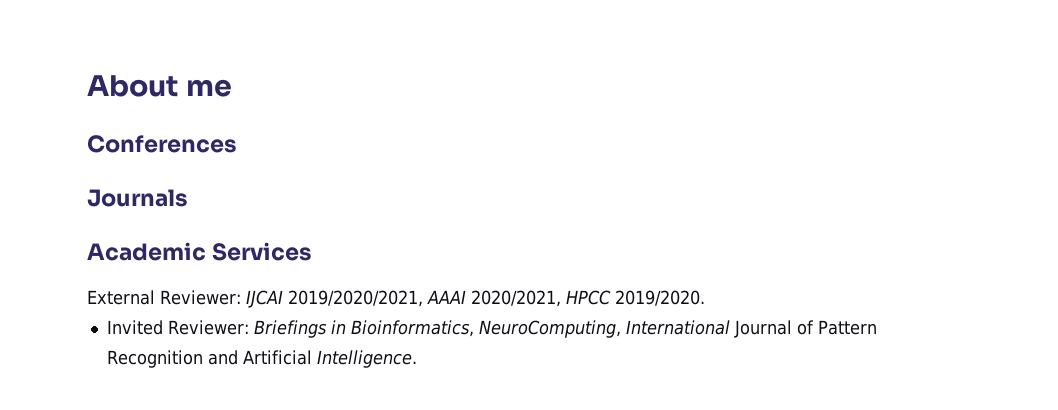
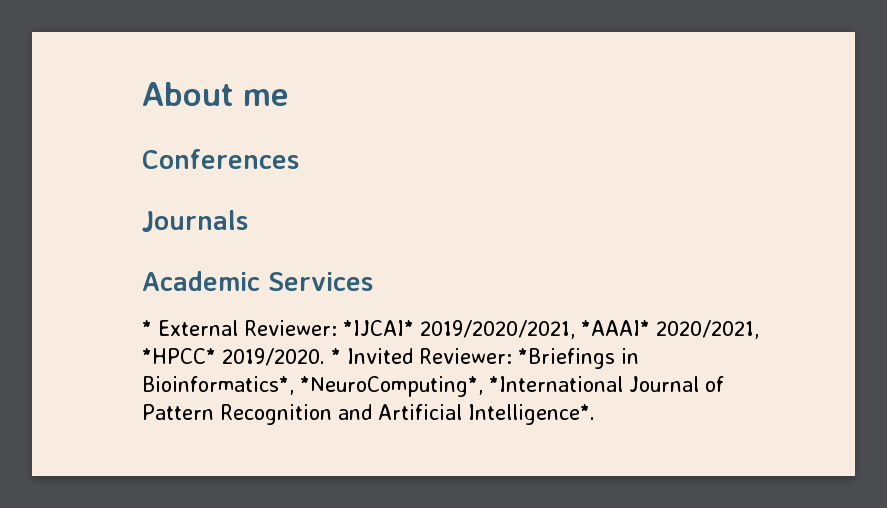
- External Reviewer: IJCAI 2019/2020/2021, AAAI 2020/2021, HPCC 2019/2020.
- Invited Reviewer: Briefings in Bioinformatics, NeuroComputing, International Journal of Pattern Recognition and Artificial Intelligence.
+ * External Reviewer: *IJCAI* 2019/2020/2021, *AAAI* 2020/2021, *HPCC* 2019/2020. * Invited Reviewer: *Briefings in Bioinformatics*, *NeuroComputing*, *International Journal of Pattern Recognition and Artificial Intelligence*.

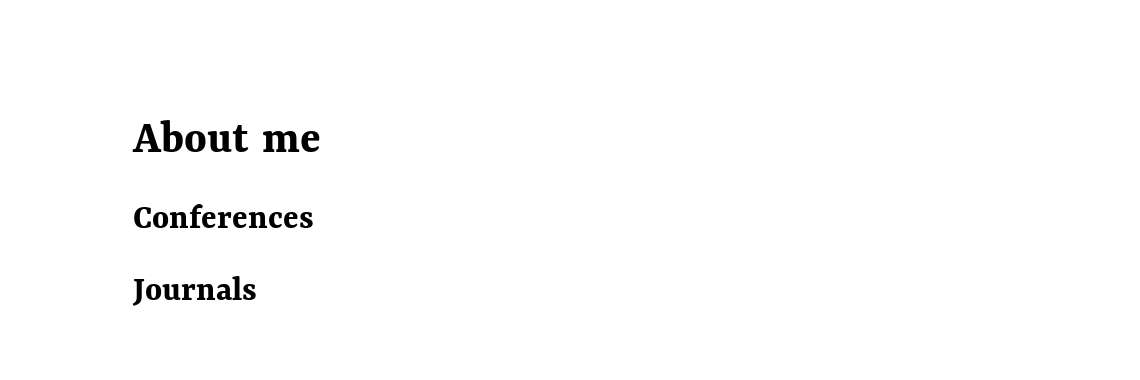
- Academic Services
- * External Reviewer: *IJCAI* 2019/2020/2021, *AAAI* 2020/2021, *HPCC* 2019/2020. * Invited Reviewer: *Briefings in Bioinformatics*, *NeuroComputing*, *International Journal of Pattern Recognition and Artificial Intelligence*.

